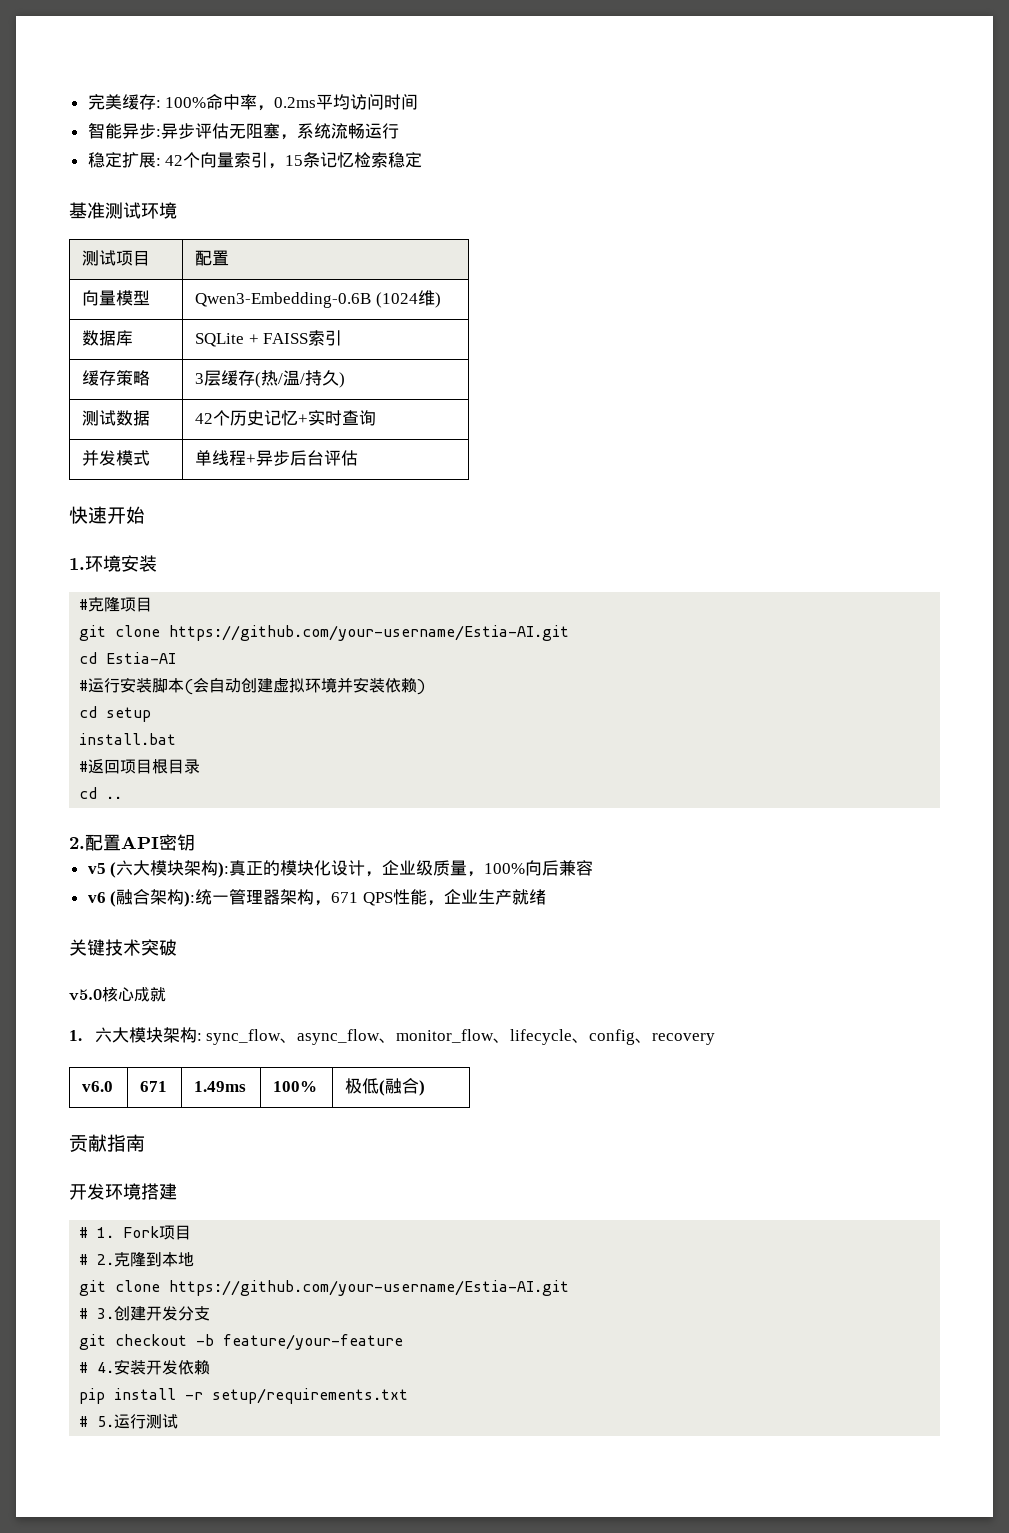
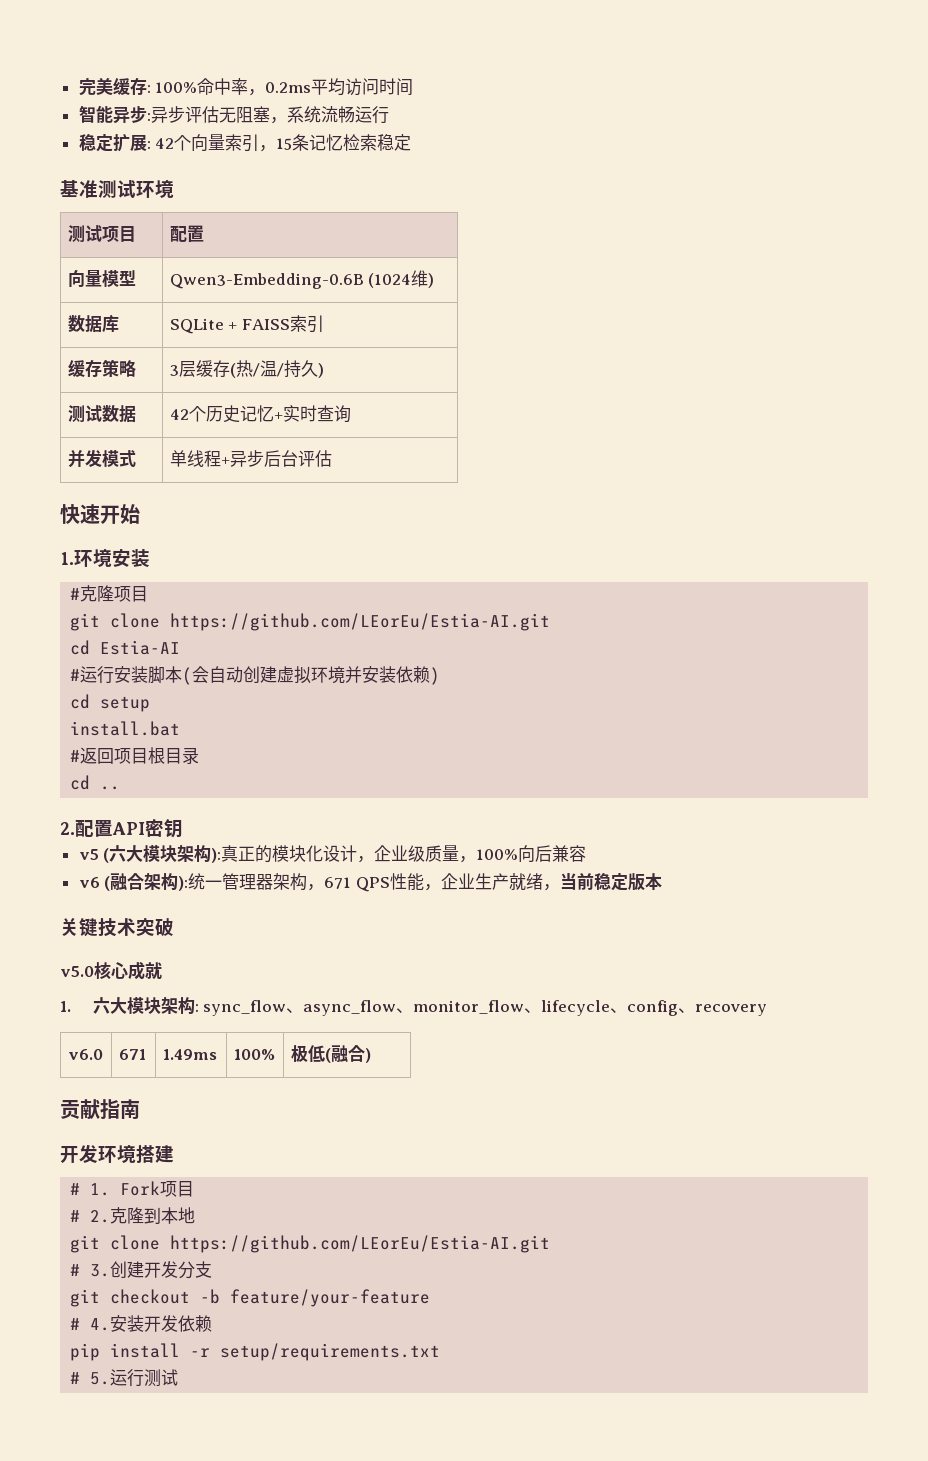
  #克隆项目
- git clone https://github.com/your-username/Estia-AI.git
+ git clone https://github.com/LEorEu/Estia-AI.git
- v6 (融合架构):统一管理器架构，671 QPS性能，企业生产就绪
+ v6 (融合架构):统一管理器架构，671 QPS性能，企业生产就绪，当前稳定版本
  # 2.克隆到本地
- git clone https://github.com/your-username/Estia-AI.git
+ git clone https://github.com/LEorEu/Estia-AI.git

